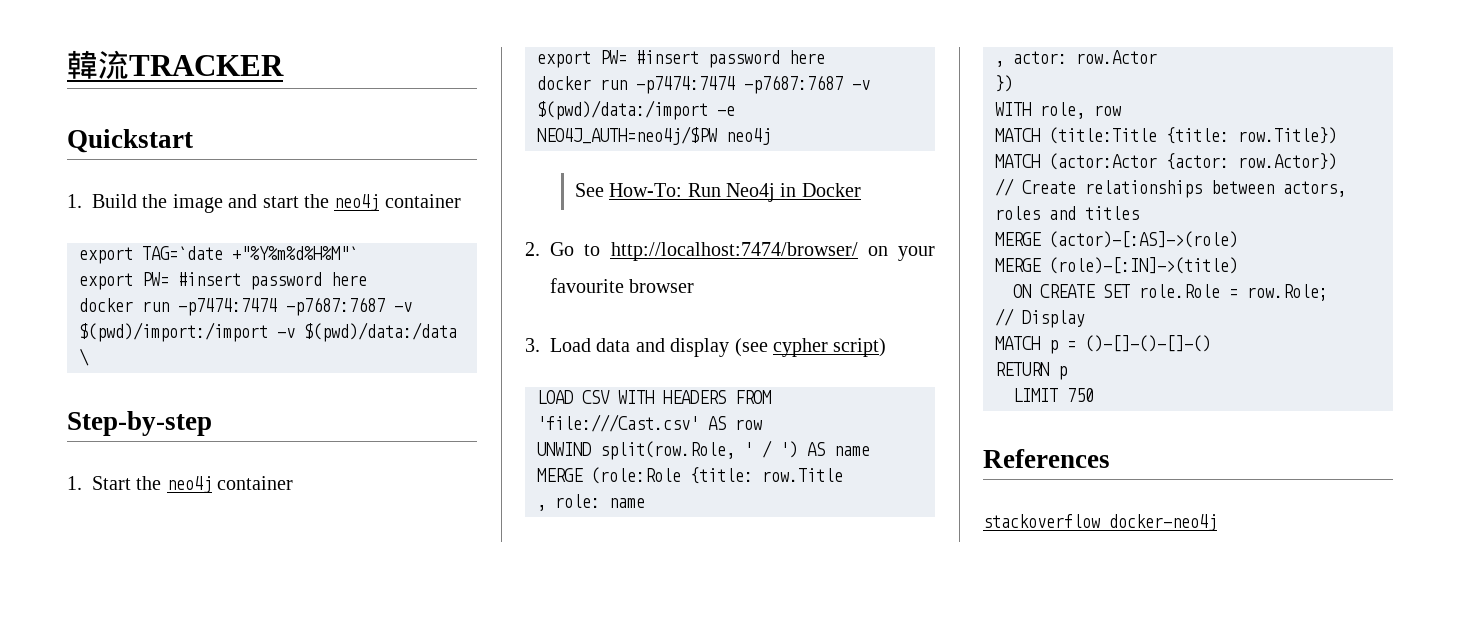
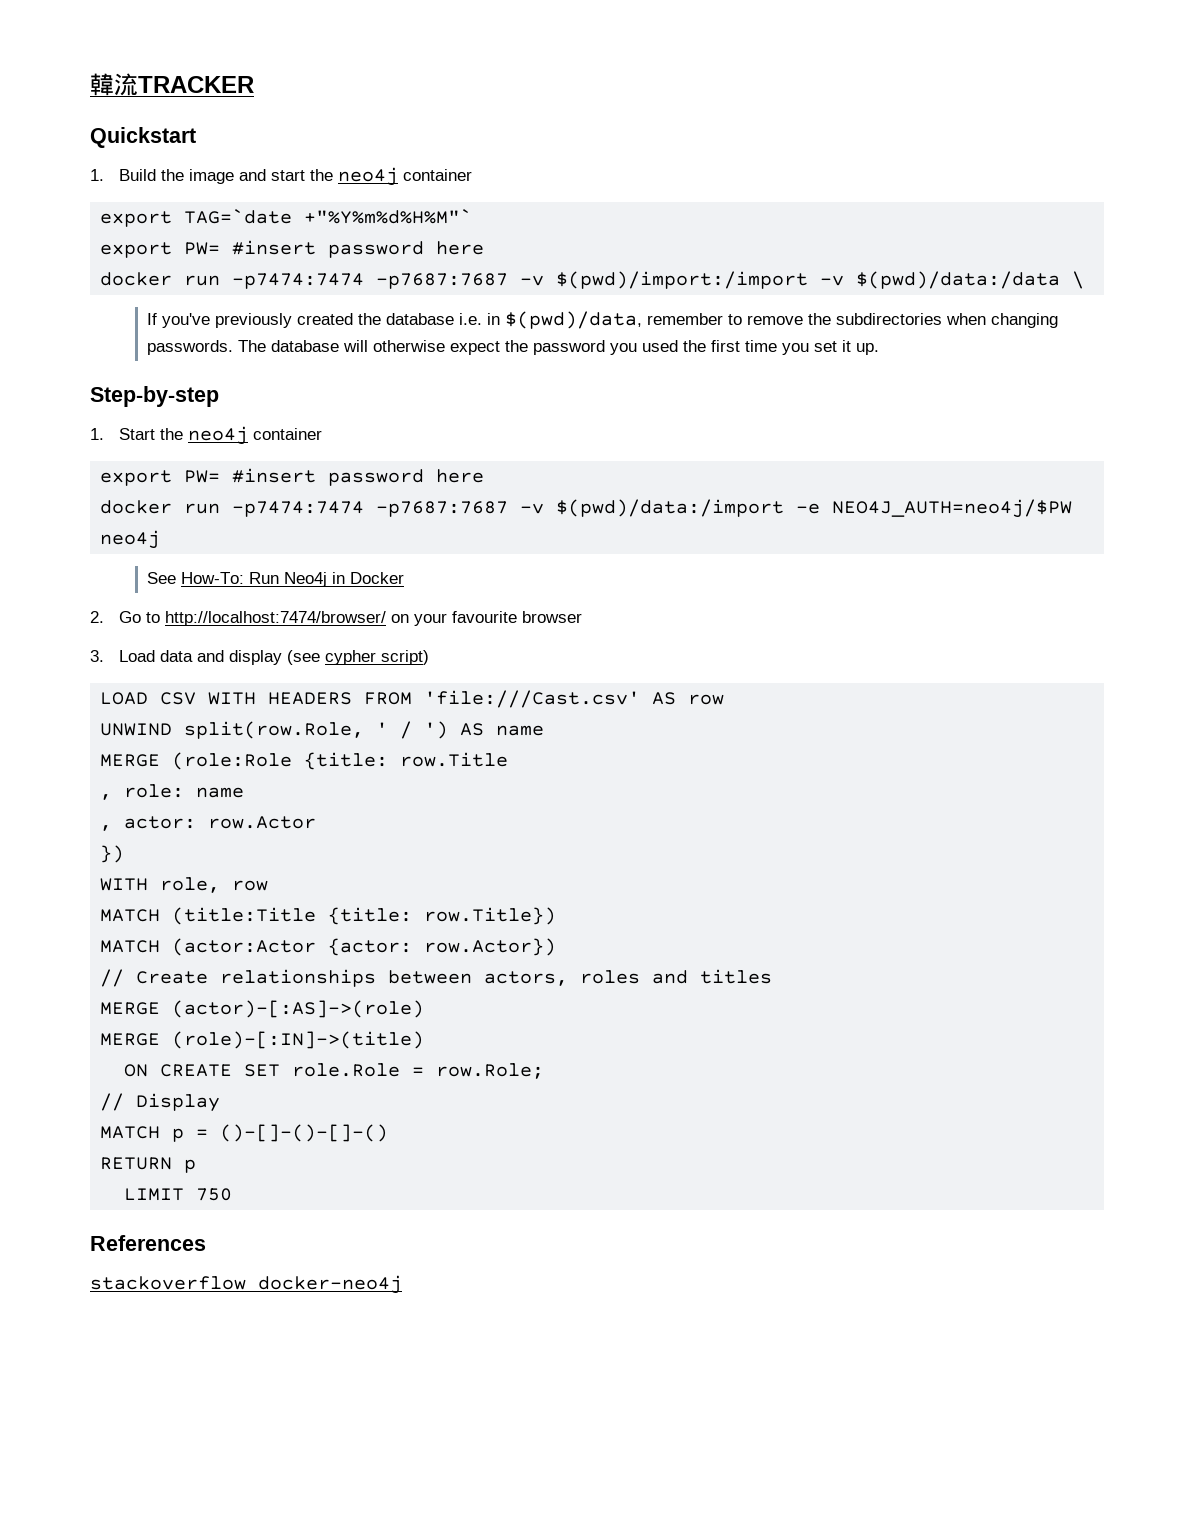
+ If you've previously created the database i.e. in $(pwd)/data, remember to remove the subdirectories when changing passwords. The database will otherwise expect the password you used the first time you set it up.

